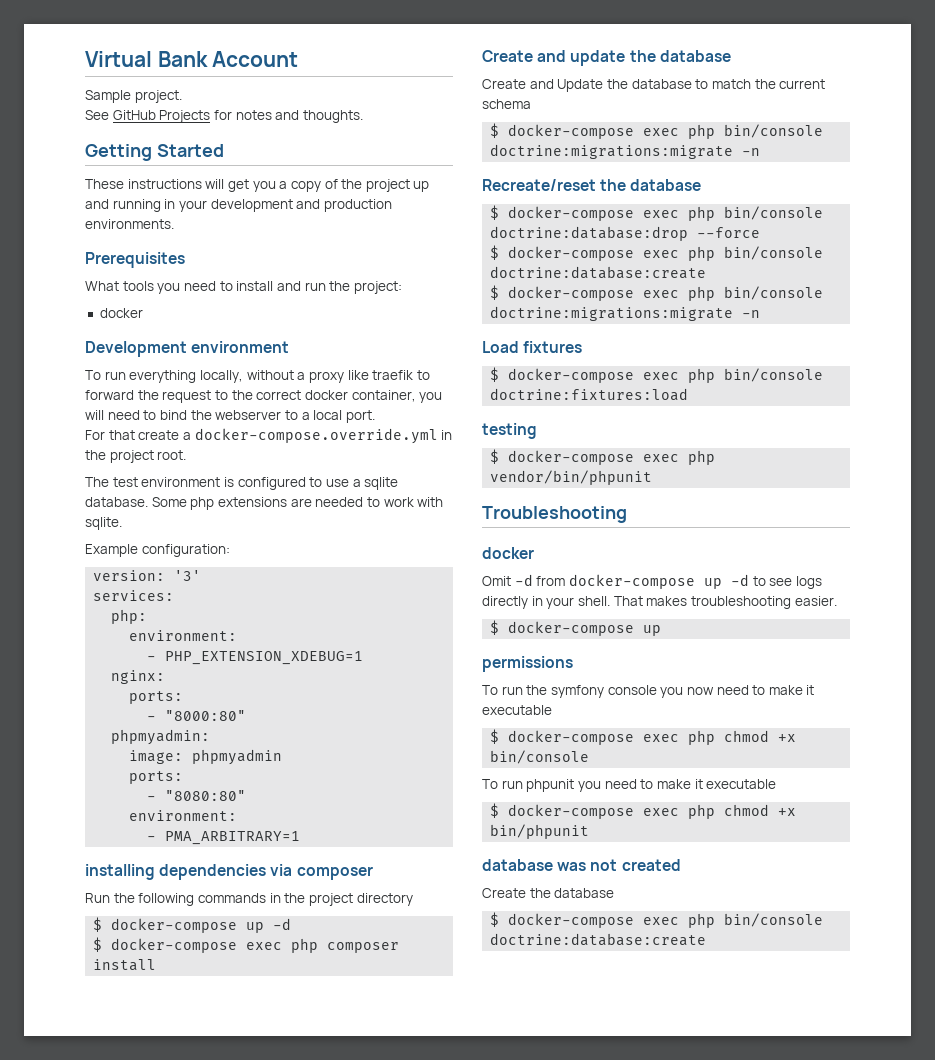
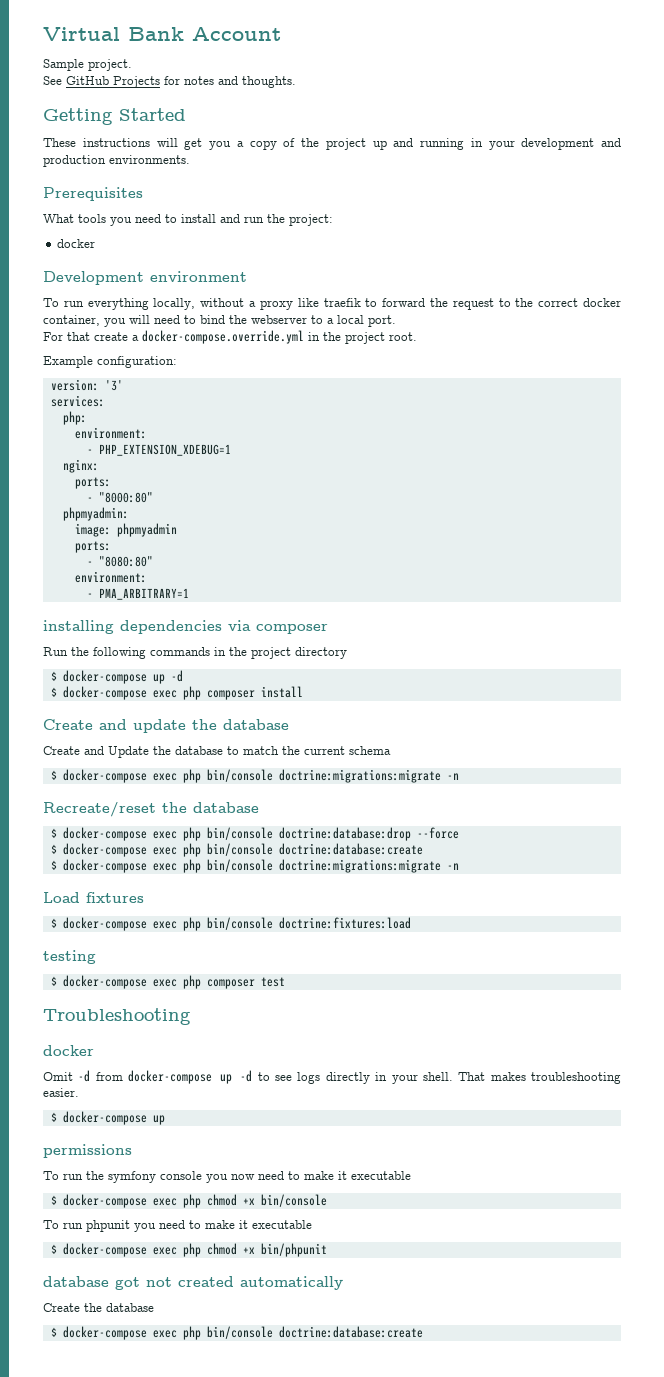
- The test environment is configured to use a sqlite database. Some php extensions are needed to work with sqlite.
- $ docker-compose exec php vendor/bin/phpunit
+ $ docker-compose exec php composer test
- database was not created
+ database got not created automatically

